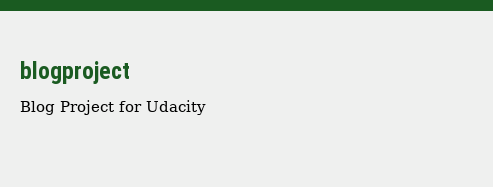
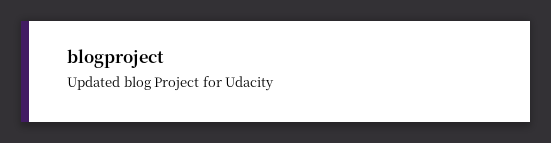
- Blog Project for Udacity
+ Updated blog Project for Udacity

